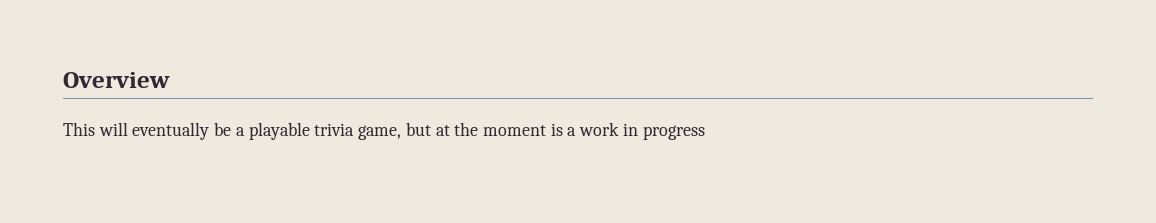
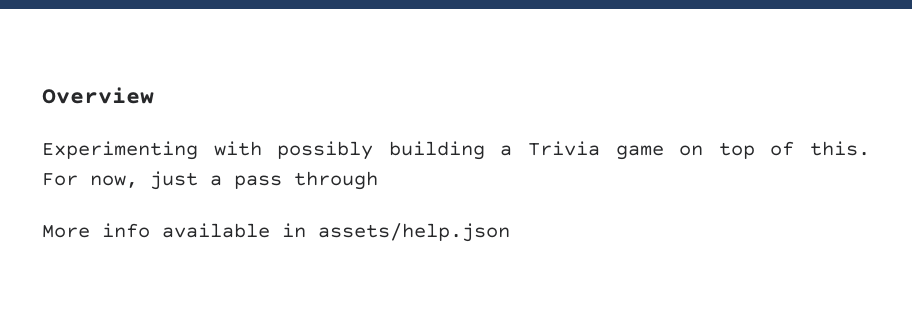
- This will eventually be a playable trivia game, but at the moment is a work in progress
+ Experimenting with possibly building a Trivia game on top of this. For now, just a pass through
+ More info available in assets/help.json

